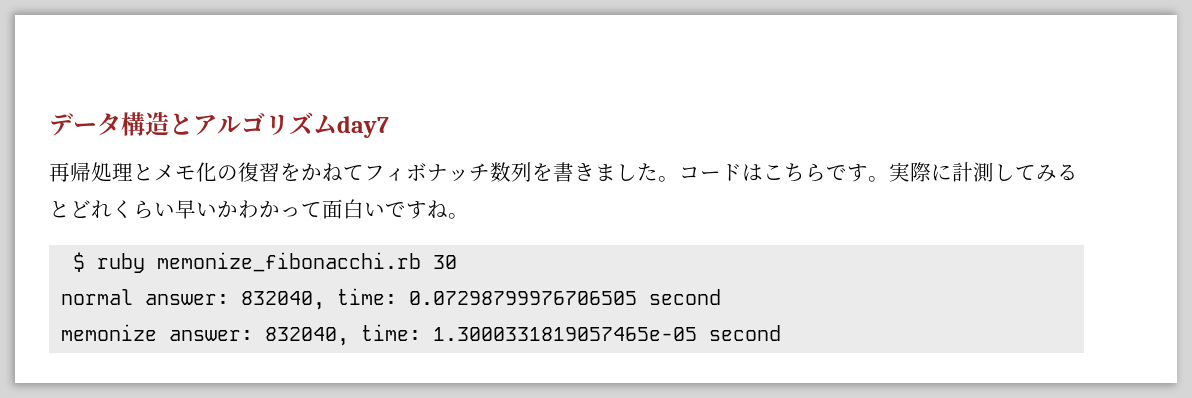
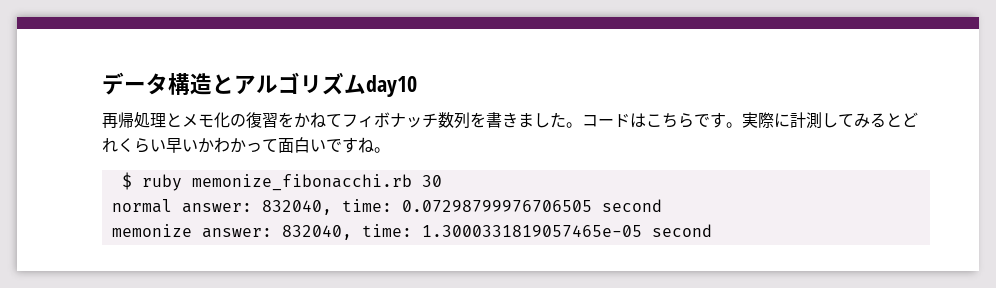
- データ構造とアルゴリズムday7
+ データ構造とアルゴリズムday10

